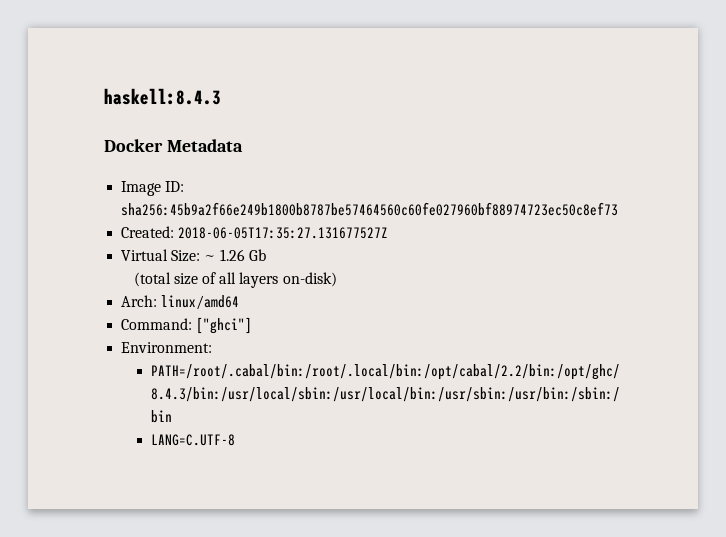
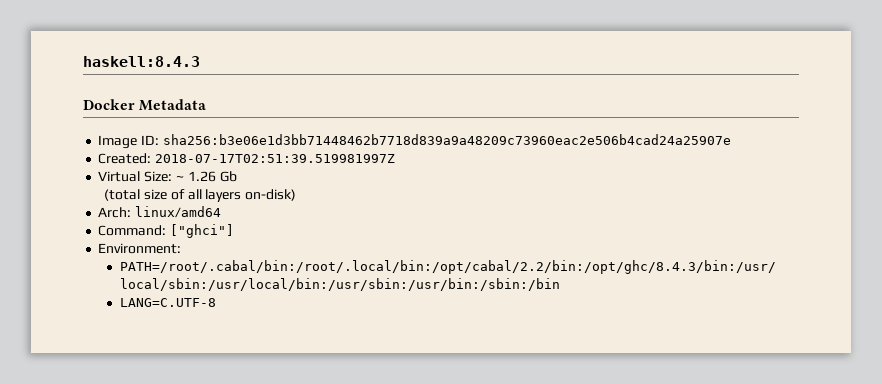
- Image ID: sha256:45b9a2f66e249b1800b8787be57464560c60fe027960bf88974723ec50c8ef73
+ Image ID: sha256:b3e06e1d3bb71448462b7718d839a9a48209c73960eac2e506b4cad24a25907e
- Created: 2018-06-05T17:35:27.131677527Z
+ Created: 2018-07-17T02:51:39.519981997Z

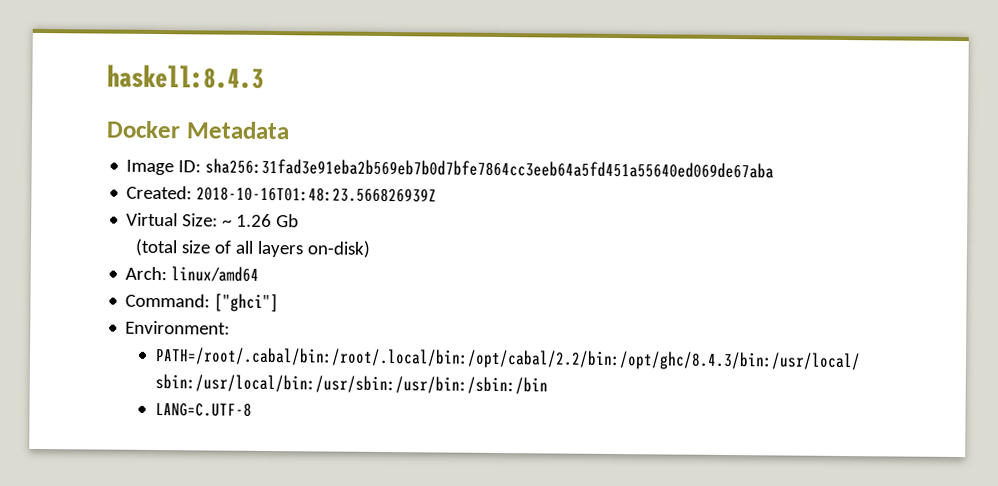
- Image ID: sha256:b3e06e1d3bb71448462b7718d839a9a48209c73960eac2e506b4cad24a25907e
+ Image ID: sha256:31fad3e91eba2b569eb7b0d7bfe7864cc3eeb64a5fd451a55640ed069de67aba
- Created: 2018-07-17T02:51:39.519981997Z
+ Created: 2018-10-16T01:48:23.566826939Z

